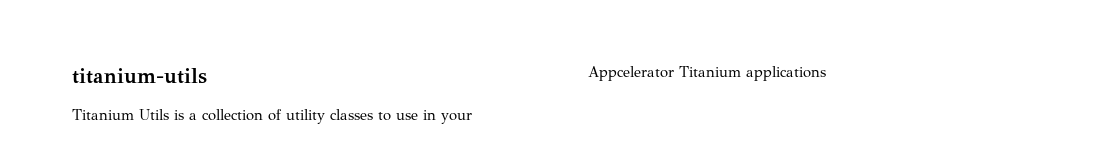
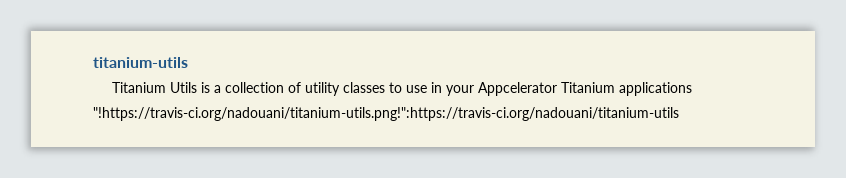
+ "!https://travis-ci.org/nadouani/titanium-utils.png!":https://travis-ci.org/nadouani/titanium-utils

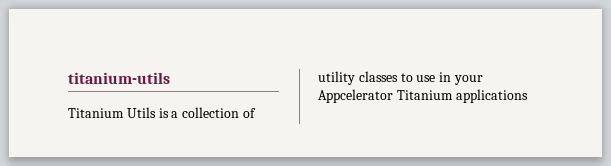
- "!https://travis-ci.org/nadouani/titanium-utils.png!":https://travis-ci.org/nadouani/titanium-utils

